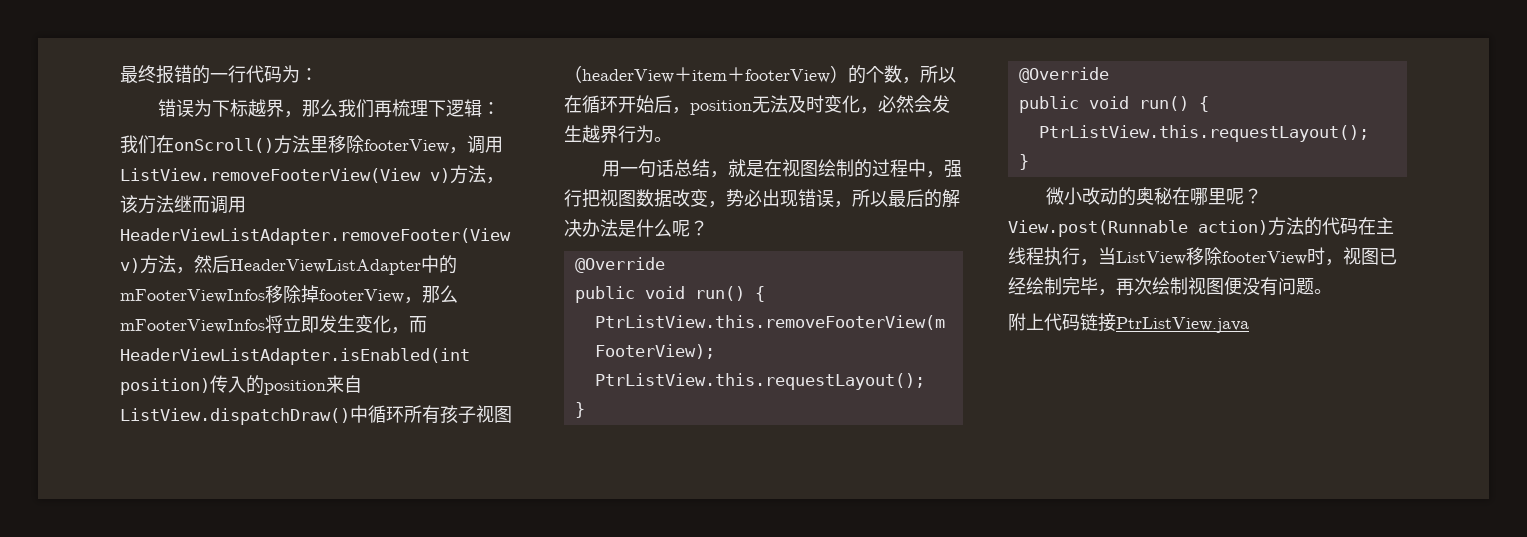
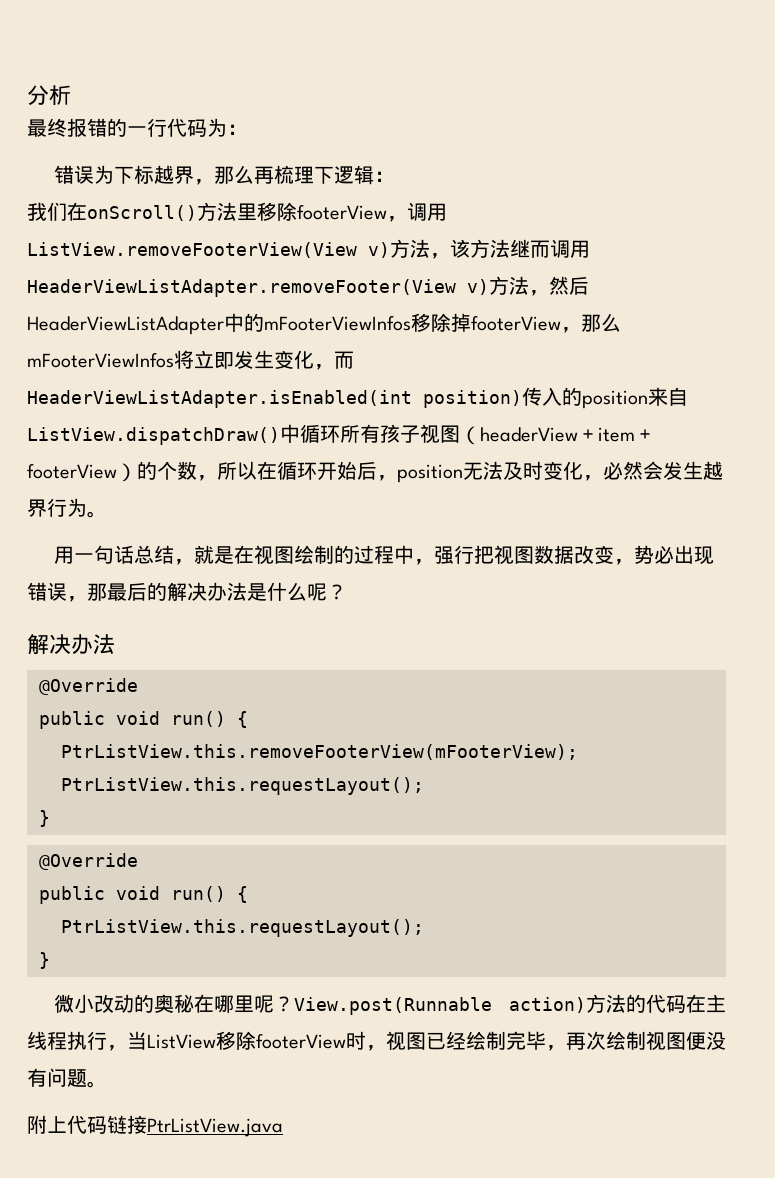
+ 分析
- 错误为下标越界，那么我们再梳理下逻辑：
+ 错误为下标越界，那么再梳理下逻辑：
- 用一句话总结，就是在视图绘制的过程中，强行把视图数据改变，势必出现错误，所以最后的解决办法是什么呢？
+ 用一句话总结，就是在视图绘制的过程中，强行把视图数据改变，势必出现错误，那最后的解决办法是什么呢？
+ 解决办法

